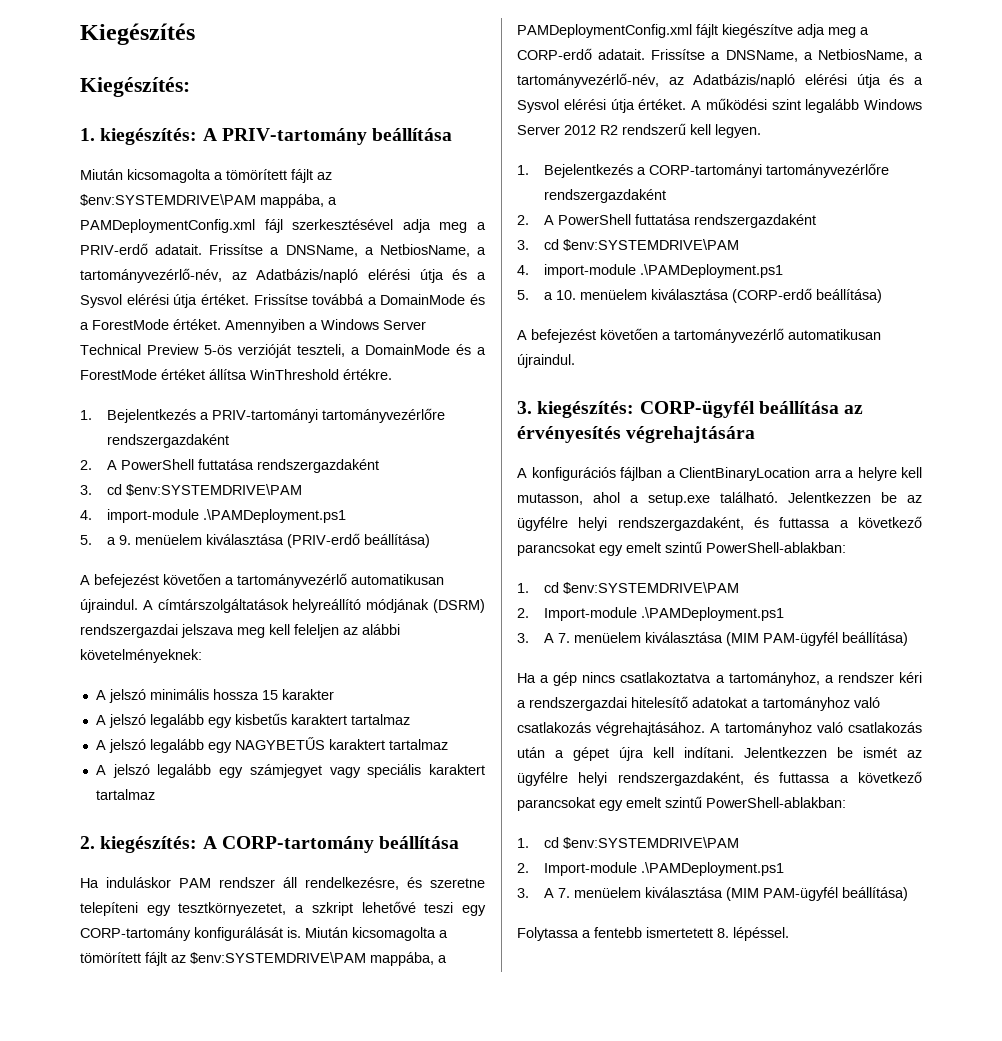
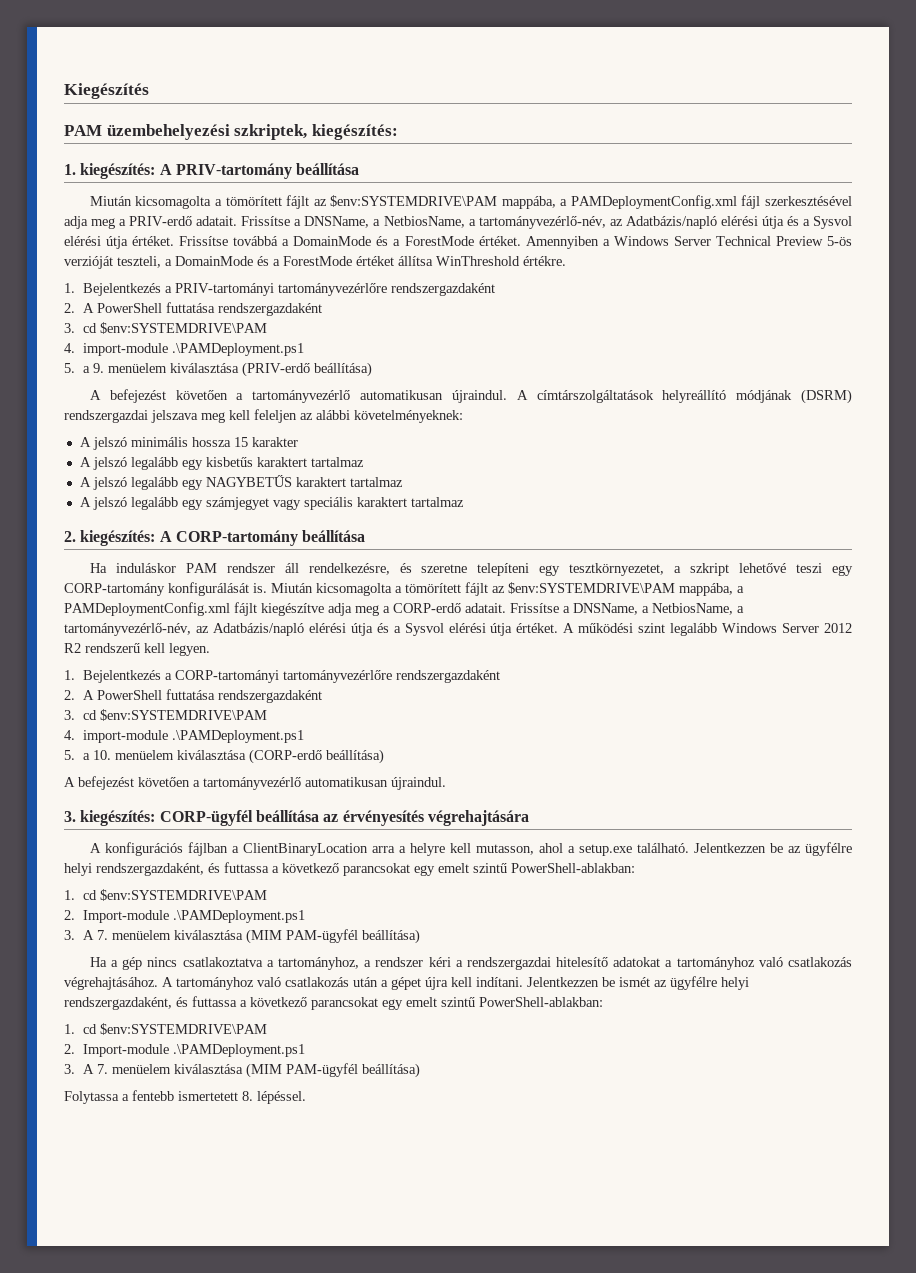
- Kiegészítés:
+ PAM üzembehelyezési szkriptek, kiegészítés:

